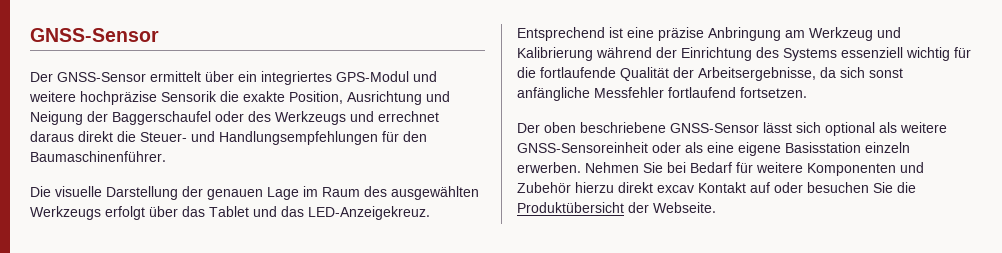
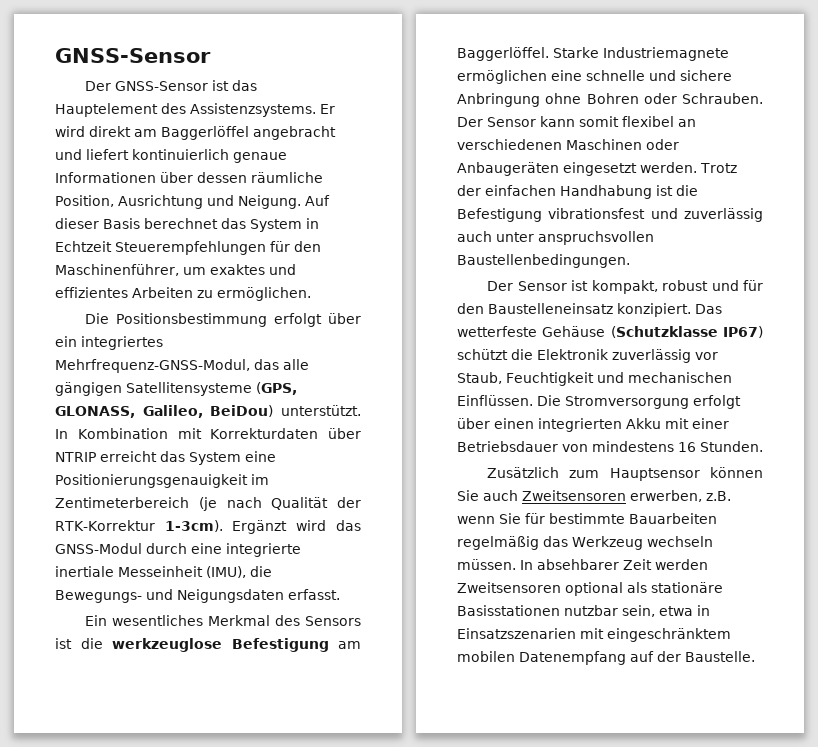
- Der GNSS-Sensor ermittelt über ein integriertes GPS-Modul und weitere hochpräzise Sensorik die exakte Position, Ausrichtung und Neigung der Baggerschaufel oder des Werkzeugs und errechnet daraus direkt die Steuer- und Handlungsempfehlungen für den Baumaschinenführer.
- Die visuelle Darstellung der genauen Lage im Raum des ausgewählten Werkzeugs erfolgt über das Tablet und das LED-Anzeigekreuz. Entsprechend ist eine präzise Anbringung am Werkzeug und Kalibrierung während der Einrichtung des Systems essenziell wichtig für die fortlaufende Qualität der Arbeitsergebnisse, da sich sonst anfängliche Messfehler fortlaufend fortsetzen.
- Der oben beschriebene GNSS-Sensor lässt sich optional als weitere GNSS-Sensoreinheit oder als eine eigene Basisstation einzeln erwerben. Nehmen Sie bei Bedarf für weitere Komponenten und Zubehör hierzu direkt excav Kontakt auf oder besuchen Sie die Produktübersicht der Webseite.
+ Der GNSS-Sensor ist das Hauptelement des Assistenzsystems. Er wird direkt am Baggerlöffel angebracht und liefert kontinuierlich genaue Informationen über dessen räumliche Position, Ausrichtung und Neigung. Auf dieser Basis berechnet das System in Echtzeit Steuerempfehlungen für den Maschinenführer, um exaktes und effizientes Arbeiten zu ermöglichen.
+ Die Positionsbestimmung erfolgt über ein integriertes Mehrfrequenz-GNSS-Modul, das alle gängigen Satellitensysteme (GPS, GLONASS, Galileo, BeiDou) unterstützt. In Kombination mit Korrekturdaten über NTRIP erreicht das System eine Positionierungsgenauigkeit im Zentimeterbereich (je nach Qualität der RTK-Korrektur 1-3cm). Ergänzt wird das GNSS-Modul durch eine integrierte inertiale Messeinheit (IMU), die Bewegungs- und Neigungsdaten erfasst.
+ Ein wesentliches Merkmal des Sensors ist die werkzeuglose Befestigung am Baggerlöffel. Starke Industriemagnete ermöglichen eine schnelle und sichere Anbringung ohne Bohren oder Schrauben. Der Sensor kann somit flexibel an verschiedenen Maschinen oder Anbaugeräten eingesetzt werden. Trotz der einfachen Handhabung ist die Befestigung vibrationsfest und zuverlässig auch unter anspruchsvollen Baustellenbedingungen.
+ Der Sensor ist kompakt, robust und für den Baustelleneinsatz konzipiert. Das wetterfeste Gehäuse (Schutzklasse IP67) schützt die Elektronik zuverlässig vor Staub, Feuchtigkeit und mechanischen Einflüssen. Die Stromversorgung erfolgt über einen integrierten Akku mit einer Betriebsdauer von mindestens 16 Stunden.
+ Zusätzlich zum Hauptsensor können Sie auch Zweitsensoren erwerben, z.B. wenn Sie für bestimmte Bauarbeiten regelmäßig das Werkzeug wechseln müssen. In absehbarer Zeit werden Zweitsensoren optional als stationäre Basisstationen nutzbar sein, etwa in Einsatzszenarien mit eingeschränktem mobilen Datenempfang auf der Baustelle.

